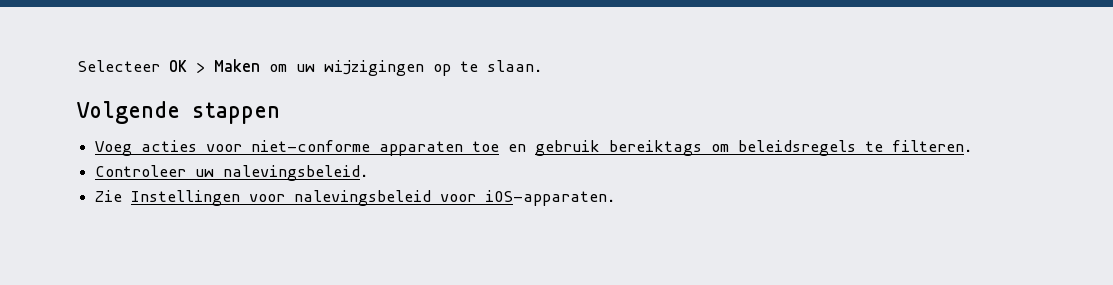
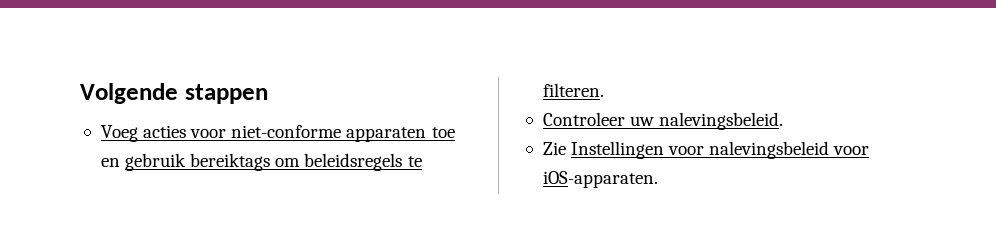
- Selecteer OK > Maken om uw wijzigingen op te slaan.

